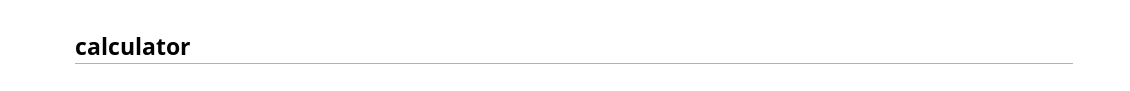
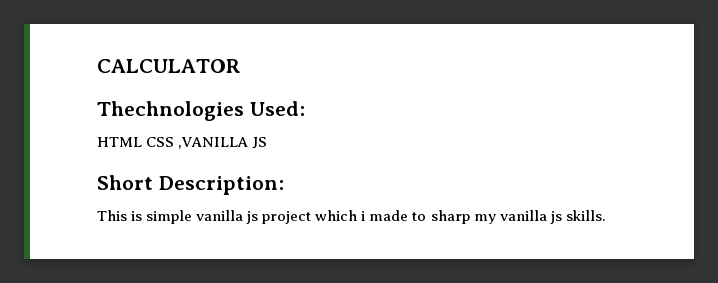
- calculator
+ CALCULATOR
+ Thechnologies Used:
+ HTML CSS ,VANILLA JS
+ Short Description:
+ This is simple vanilla js project which i made to sharp my vanilla js skills.

